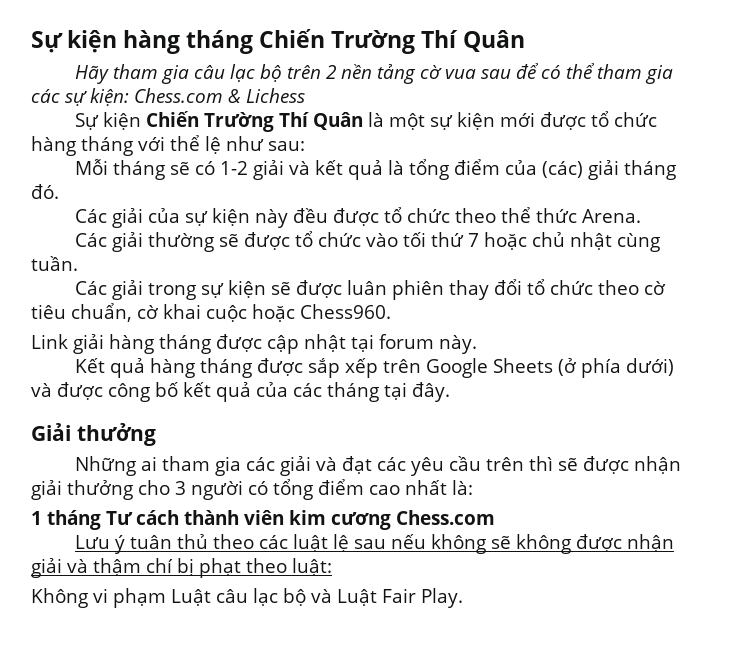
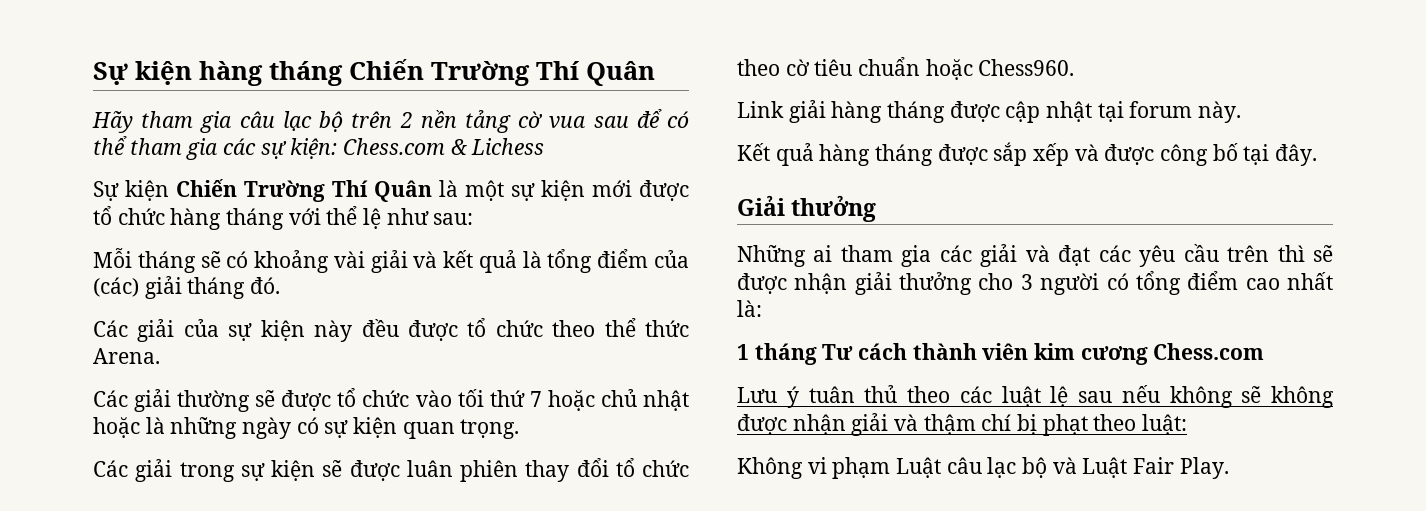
- Mỗi tháng sẽ có 1-2 giải và kết quả là tổng điểm của (các) giải tháng đó.
+ Mỗi tháng sẽ có khoảng vài giải và kết quả là tổng điểm của (các) giải tháng đó.
- Các giải thường sẽ được tổ chức vào tối thứ 7 hoặc chủ nhật cùng tuần.
+ Các giải thường sẽ được tổ chức vào tối thứ 7 hoặc chủ nhật hoặc là những ngày có sự kiện quan trọng.
- Các giải trong sự kiện sẽ được luân phiên thay đổi tổ chức theo cờ tiêu chuẩn, cờ khai cuộc hoặc Chess960.
+ Các giải trong sự kiện sẽ được luân phiên thay đổi tổ chức theo cờ tiêu chuẩn hoặc Chess960.
- Kết quả hàng tháng được sắp xếp trên Google Sheets (ở phía dưới) và được công bố kết quả của các tháng tại đây.
+ Kết quả hàng tháng được sắp xếp và được công bố tại đây.

